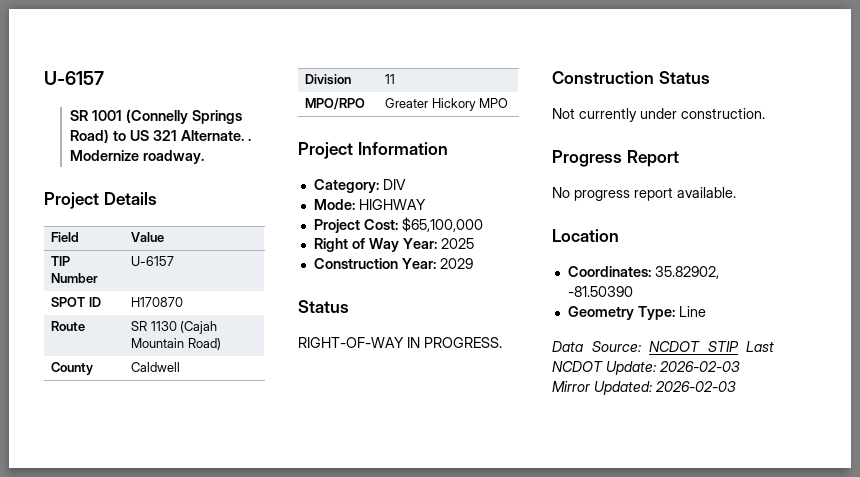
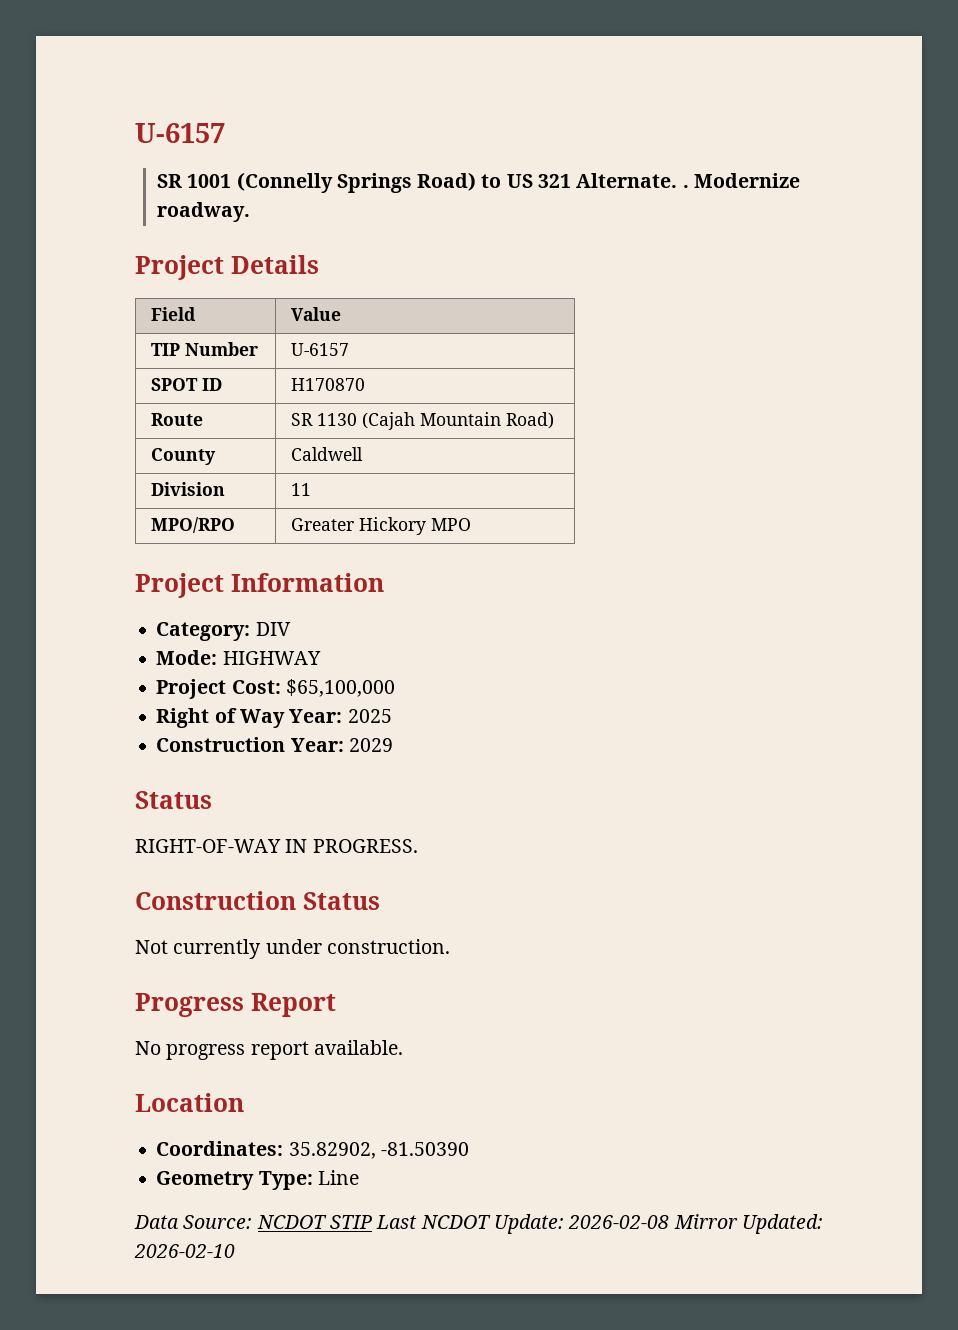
- Data Source: NCDOT STIP Last NCDOT Update: 2026-02-03 Mirror Updated: 2026-02-03
+ Data Source: NCDOT STIP Last NCDOT Update: 2026-02-08 Mirror Updated: 2026-02-10

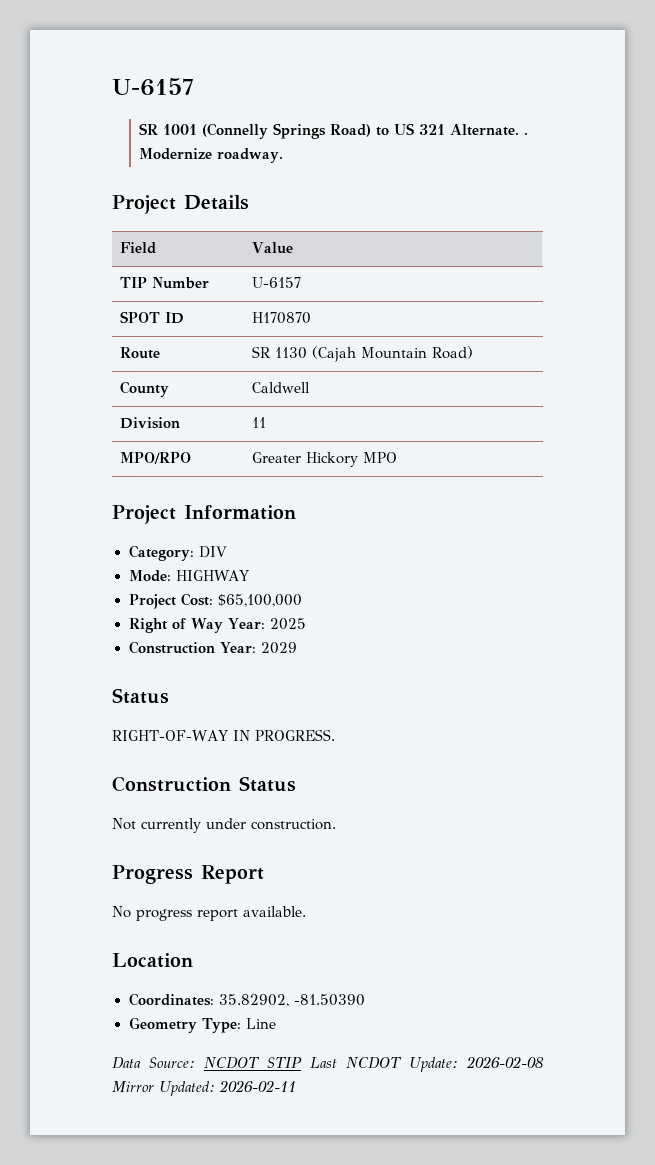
- Data Source: NCDOT STIP Last NCDOT Update: 2026-02-08 Mirror Updated: 2026-02-10
+ Data Source: NCDOT STIP Last NCDOT Update: 2026-02-08 Mirror Updated: 2026-02-11

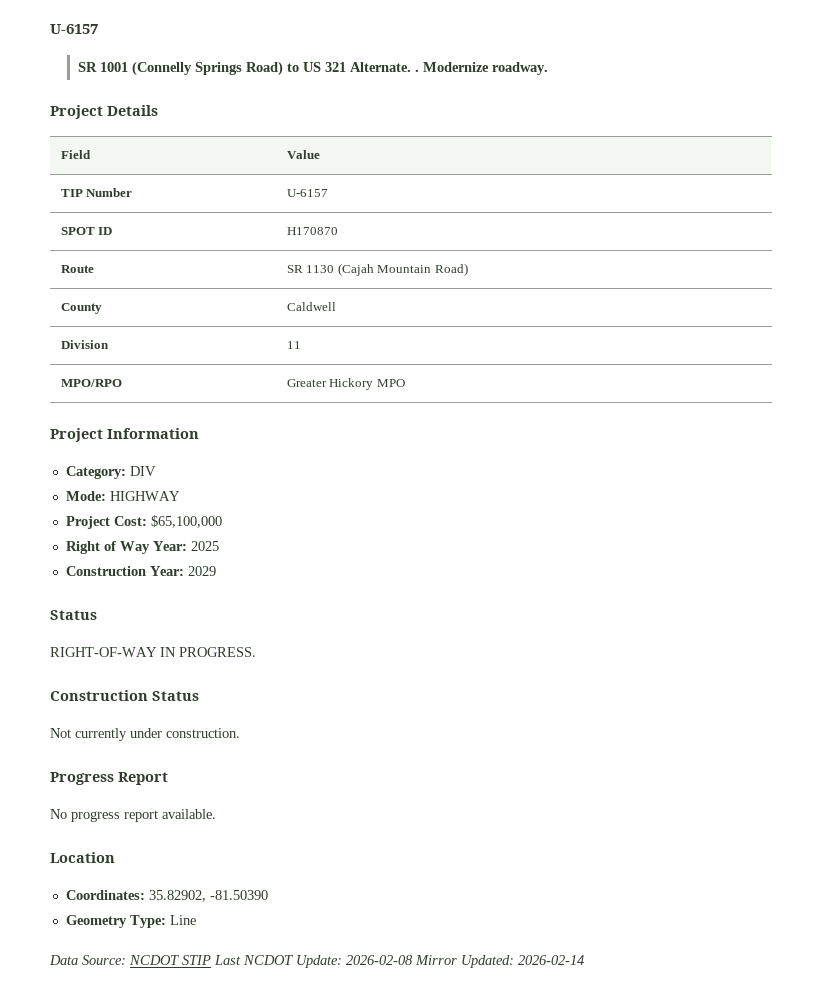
- Data Source: NCDOT STIP Last NCDOT Update: 2026-02-08 Mirror Updated: 2026-02-11
+ Data Source: NCDOT STIP Last NCDOT Update: 2026-02-08 Mirror Updated: 2026-02-14

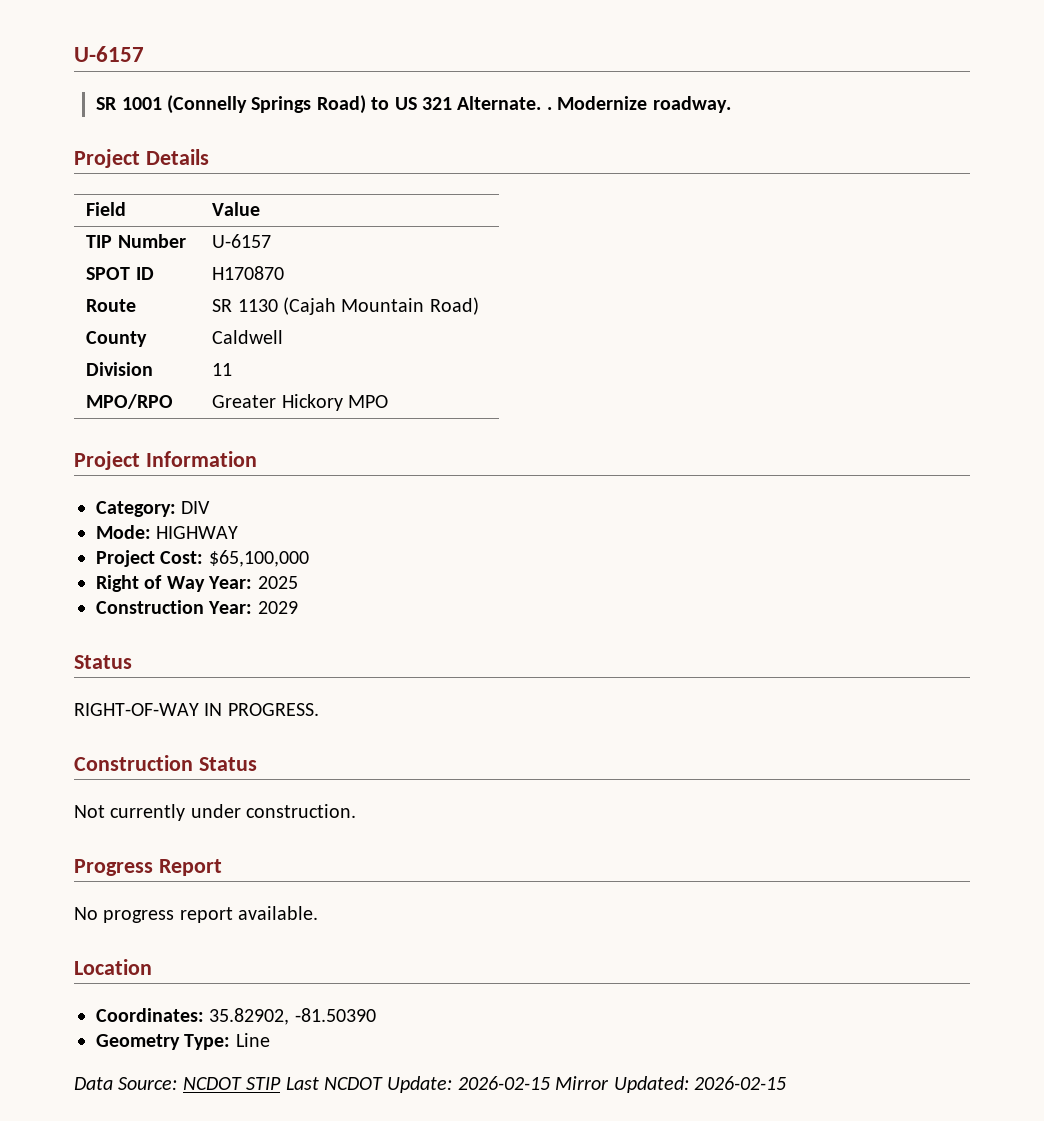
- Data Source: NCDOT STIP Last NCDOT Update: 2026-02-08 Mirror Updated: 2026-02-14
+ Data Source: NCDOT STIP Last NCDOT Update: 2026-02-15 Mirror Updated: 2026-02-15

